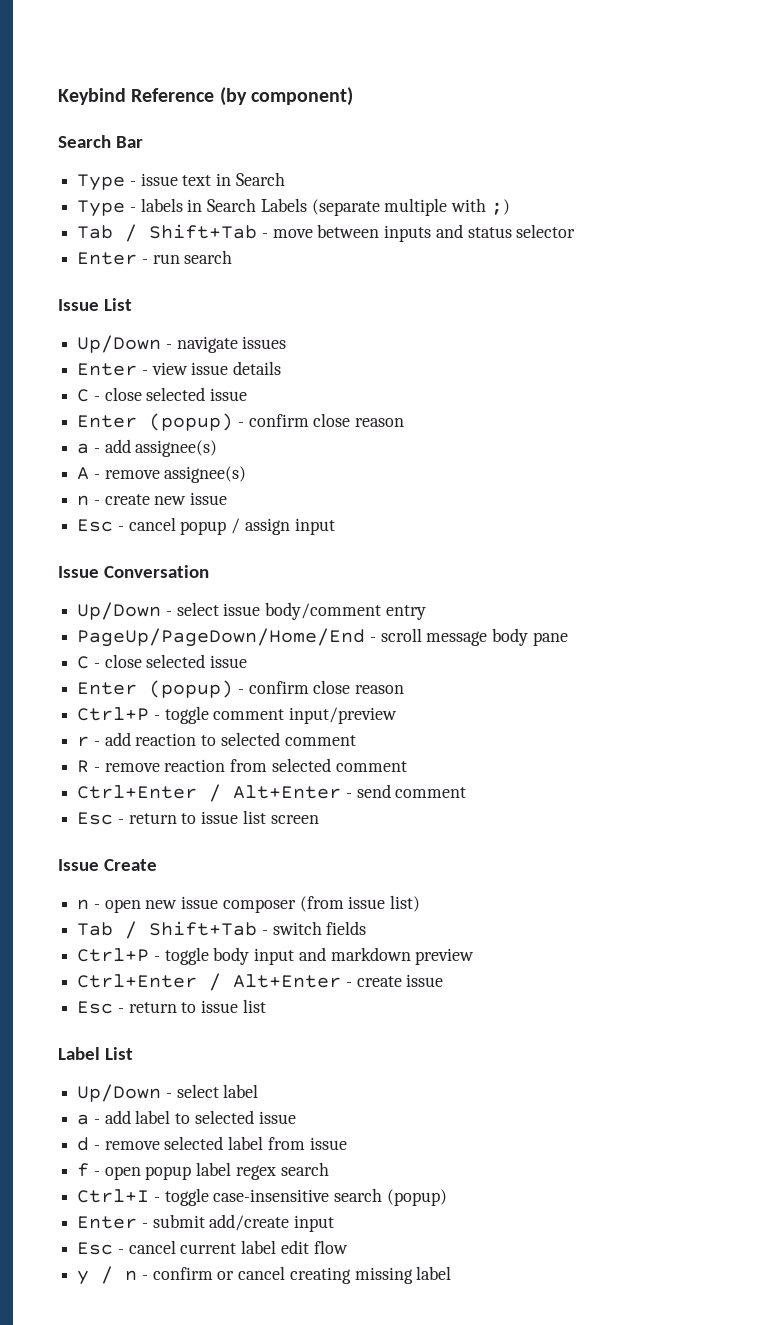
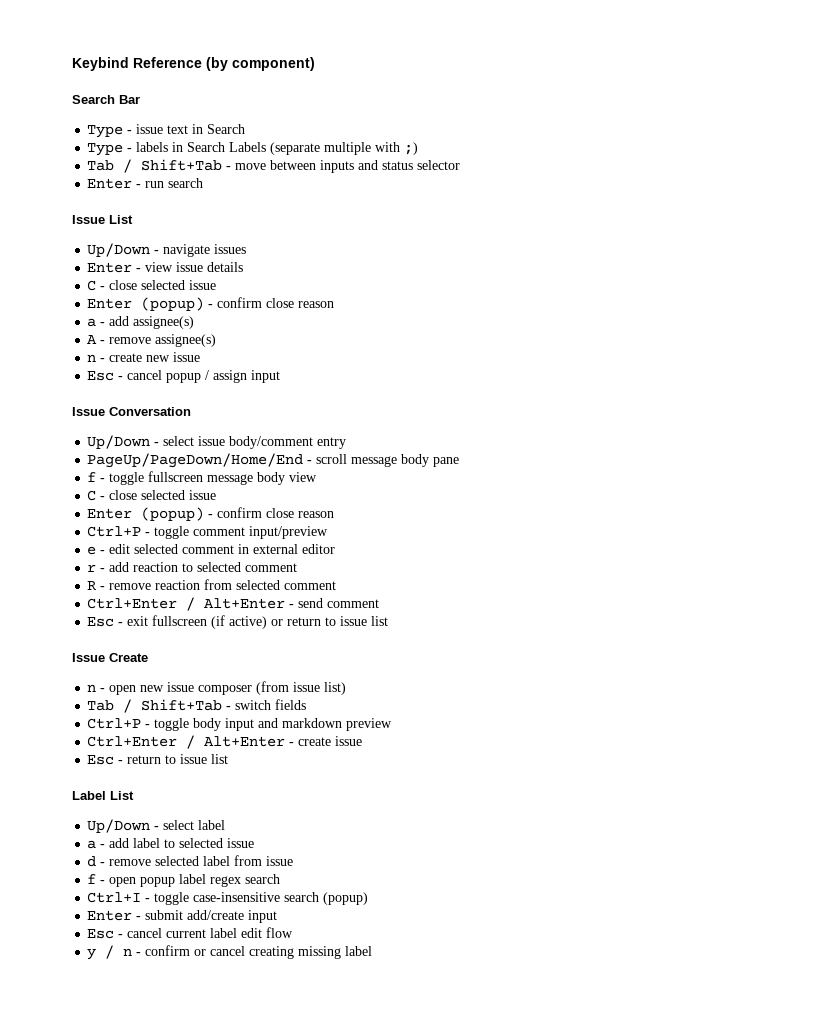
+ f - toggle fullscreen message body view
+ e - edit selected comment in external editor
- Esc - return to issue list screen
+ Esc - exit fullscreen (if active) or return to issue list

